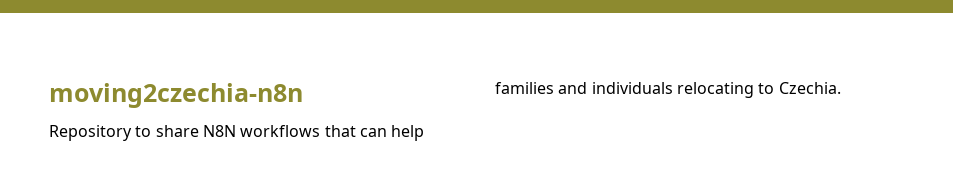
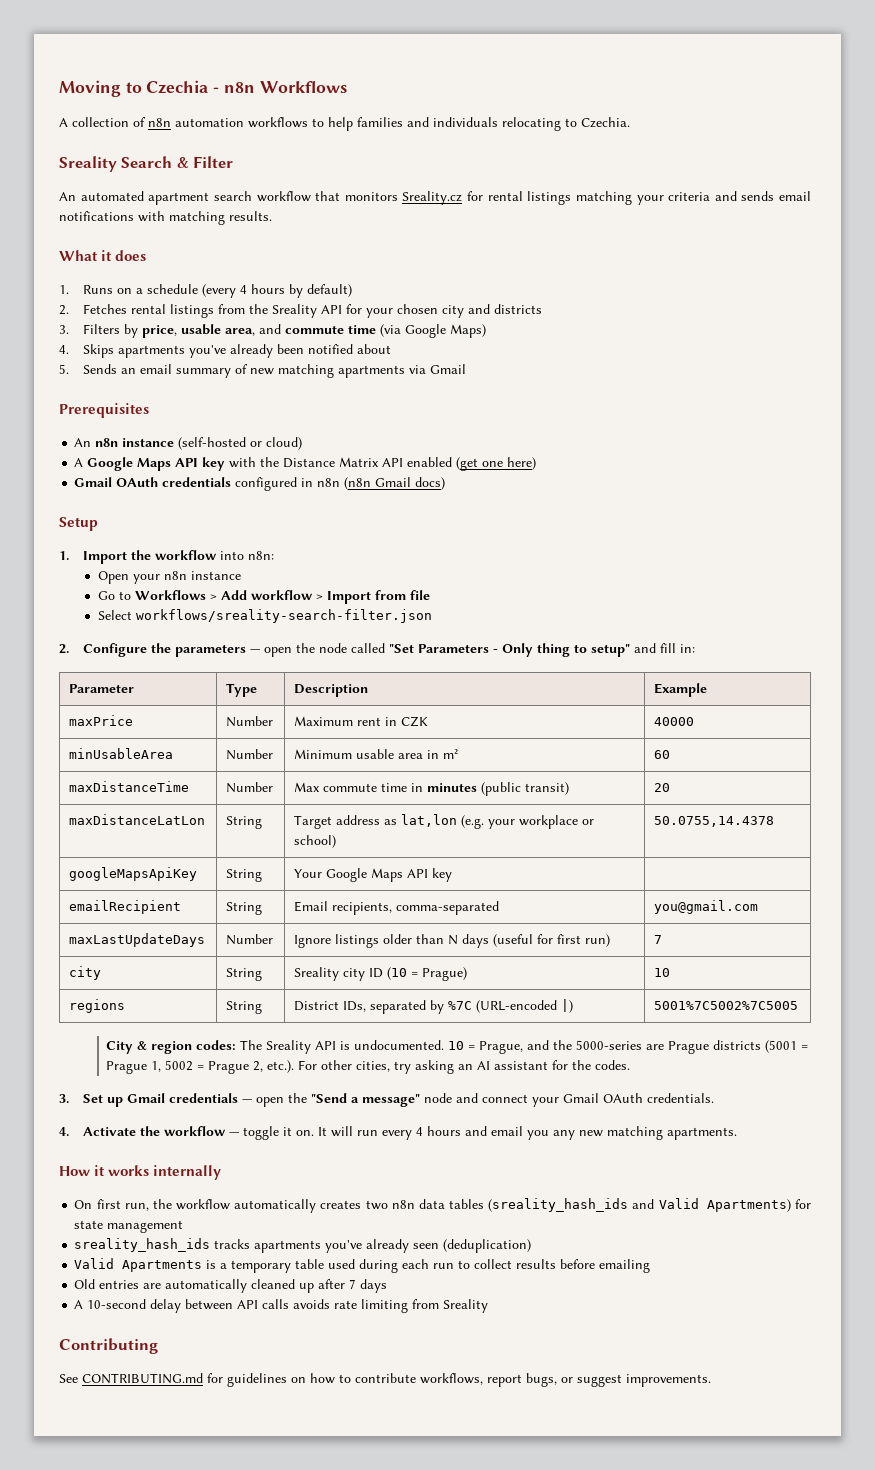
- moving2czechia-n8n
- Repository to share N8N workflows that can help families and individuals relocating to Czechia.
+ Moving to Czechia - n8n Workflows
+ A collection of n8n automation workflows to help families and individuals relocating to Czechia.
+ Sreality Search & Filter
+ An automated apartment search workflow that monitors Sreality.cz for rental listings matching your criteria and sends email notifications with matching results.
+ What it does
+ 1. Runs on a schedule (every 4 hours by default)
+ 2. Fetches rental listings from the Sreality API for your chosen city and districts
+ 3. Filters by price, usable area, and commute time (via Google Maps)
+ 4. Skips apartments you've already been notified about
+ 5. Sends an email summary of new matching apartments via Gmail
+ Prerequisites
+ An n8n instance (self-hosted or cloud)
+ A Google Maps API key with the Distance Matrix API enabled (get one here)
+ Gmail OAuth credentials configured in n8n (n8n Gmail docs)
+ Setup
+ 1. Import the workflow into n8n:
+ Open your n8n instance
+ Go to Workflows > Add workflow > Import from file
+ Select workflows/sreality-search-filter.json
+ 2. Configure the parameters — open the node called "Set Parameters - Only thing to setup" and fill in:
+ Parameter | Type | Description | Example
+ maxPrice | Number | Maximum rent in CZK | 40000
+ minUsableArea | Number | Minimum usable area in m² | 60
+ maxDistanceTime | Number | Max commute time in minutes (public transit) | 20
+ maxDistanceLatLon | String | Target address as lat,lon (e.g. your workplace or school) | 50.0755,14.4378
+ googleMapsApiKey | String | Your Google Maps API key |
+ emailRecipient | String | Email recipients, comma-separated | you@gmail.com
+ maxLastUpdateDays | Number | Ignore listings older than N days (useful for first run) | 7
+ city | String | Sreality city ID (10 = Prague) | 10
+ regions | String | District IDs, separated by %7C (URL-encoded |) | 5001%7C5002%7C5005
+ City & region codes: The Sreality API is undocumented. 10 = Prague, and the 5000-series are Prague districts (5001 = Prague 1, 5002 = Prague 2, etc.). For other cities, try asking an AI assistant for the codes.
+ 3. Set up Gmail credentials — open the "Send a message" node and connect your Gmail OAuth credentials.
+ 4. Activate the workflow — toggle it on. It will run every 4 hours and email you any new matching apartments.
+ How it works internally
+ On first run, the workflow automatically creates two n8n data tables (sreality_hash_ids and Valid Apartments) for state management
+ sreality_hash_ids tracks apartments you've already seen (deduplication)
+ Valid Apartments is a temporary table used during each run to collect results before emailing
+ Old entries are automatically cleaned up after 7 days
+ A 10-second delay between API calls avoids rate limiting from Sreality
+ Contributing
+ See CONTRIBUTING.md for guidelines on how to contribute workflows, report bugs, or suggest improvements.

